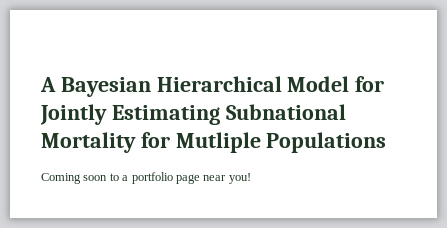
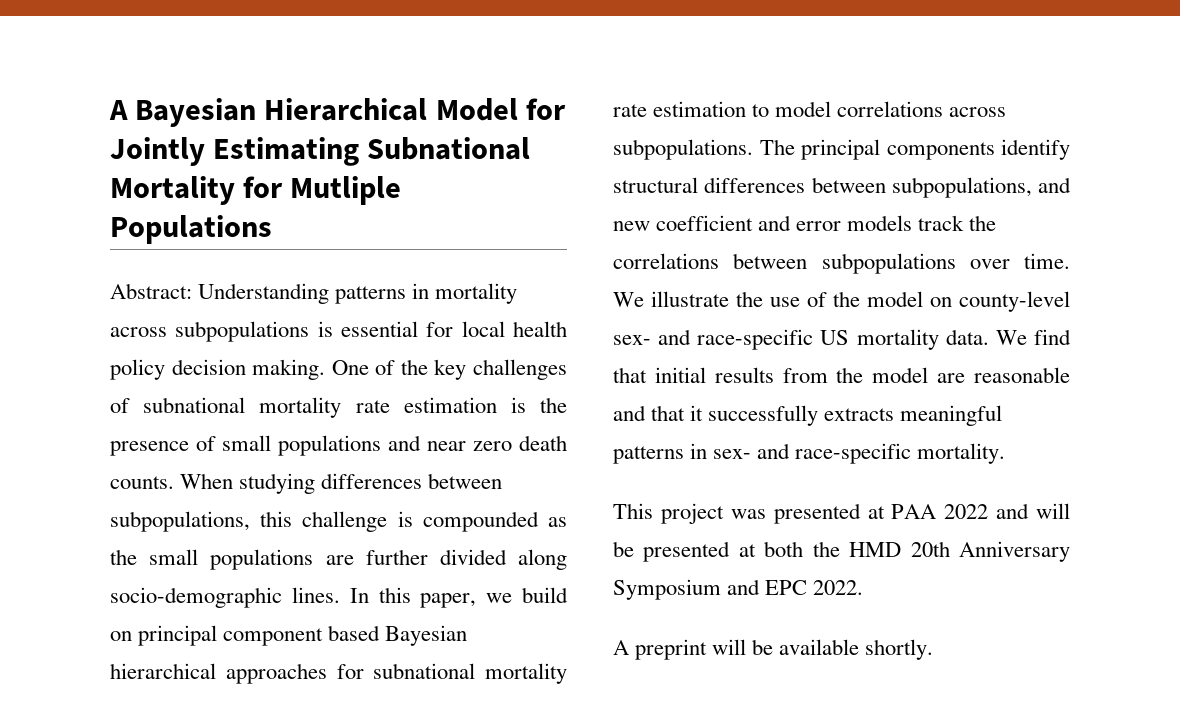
- Coming soon to a portfolio page near you!
+ Abstract: Understanding patterns in mortality across subpopulations is essential for local health policy decision making. One of the key challenges of subnational mortality rate estimation is the presence of small populations and near zero death counts. When studying differences between subpopulations, this challenge is compounded as the small populations are further divided along socio-demographic lines. In this paper, we build on principal component based Bayesian hierarchical approaches for subnational mortality rate estimation to model correlations across subpopulations. The principal components identify structural differences between subpopulations, and new coefficient and error models track the correlations between subpopulations over time. We illustrate the use of the model on county-level sex- and race-specific US mortality data. We find that initial results from the model are reasonable and that it successfully extracts meaningful patterns in sex- and race-specific mortality.
+ This project was presented at PAA 2022 and will be presented at both the HMD 20th Anniversary Symposium and EPC 2022.
+ A preprint will be available shortly.

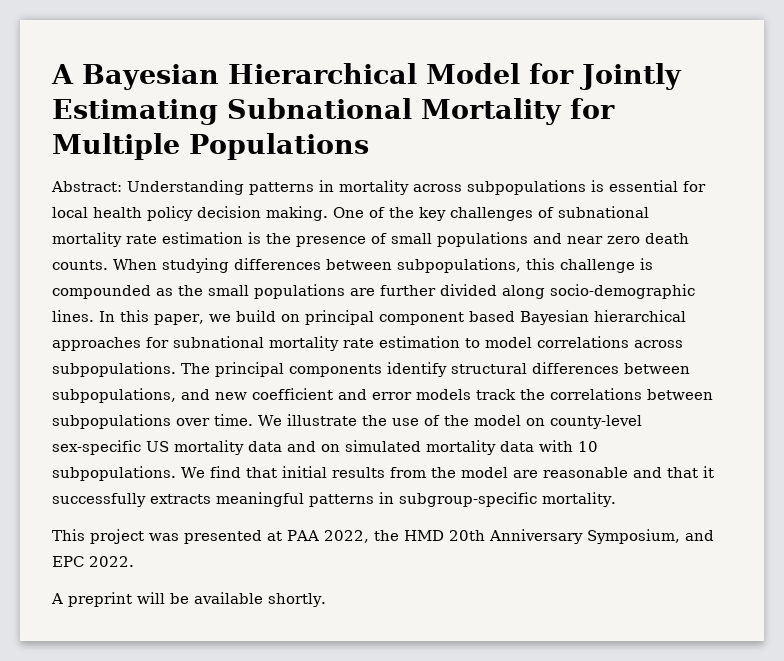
- A Bayesian Hierarchical Model for Jointly Estimating Subnational Mortality for Mutliple Populations
+ A Bayesian Hierarchical Model for Jointly Estimating Subnational Mortality for Multiple Populations
- We illustrate the use of the model on county-level sex- and race-specific US mortality data.
+ We illustrate the use of the model on county-level sex-specific US mortality data and on simulated mortality data with 10 subpopulations.
- We find that initial results from the model are reasonable and that it successfully extracts meaningful patterns in sex- and race-specific mortality.
+ We find that initial results from the model are reasonable and that it successfully extracts meaningful patterns in subgroup-specific mortality.
- This project was presented at PAA 2022 and will be presented at both the HMD 20th Anniversary Symposium and EPC 2022.
+ This project was presented at PAA 2022, the HMD 20th Anniversary Symposium, and EPC 2022.

